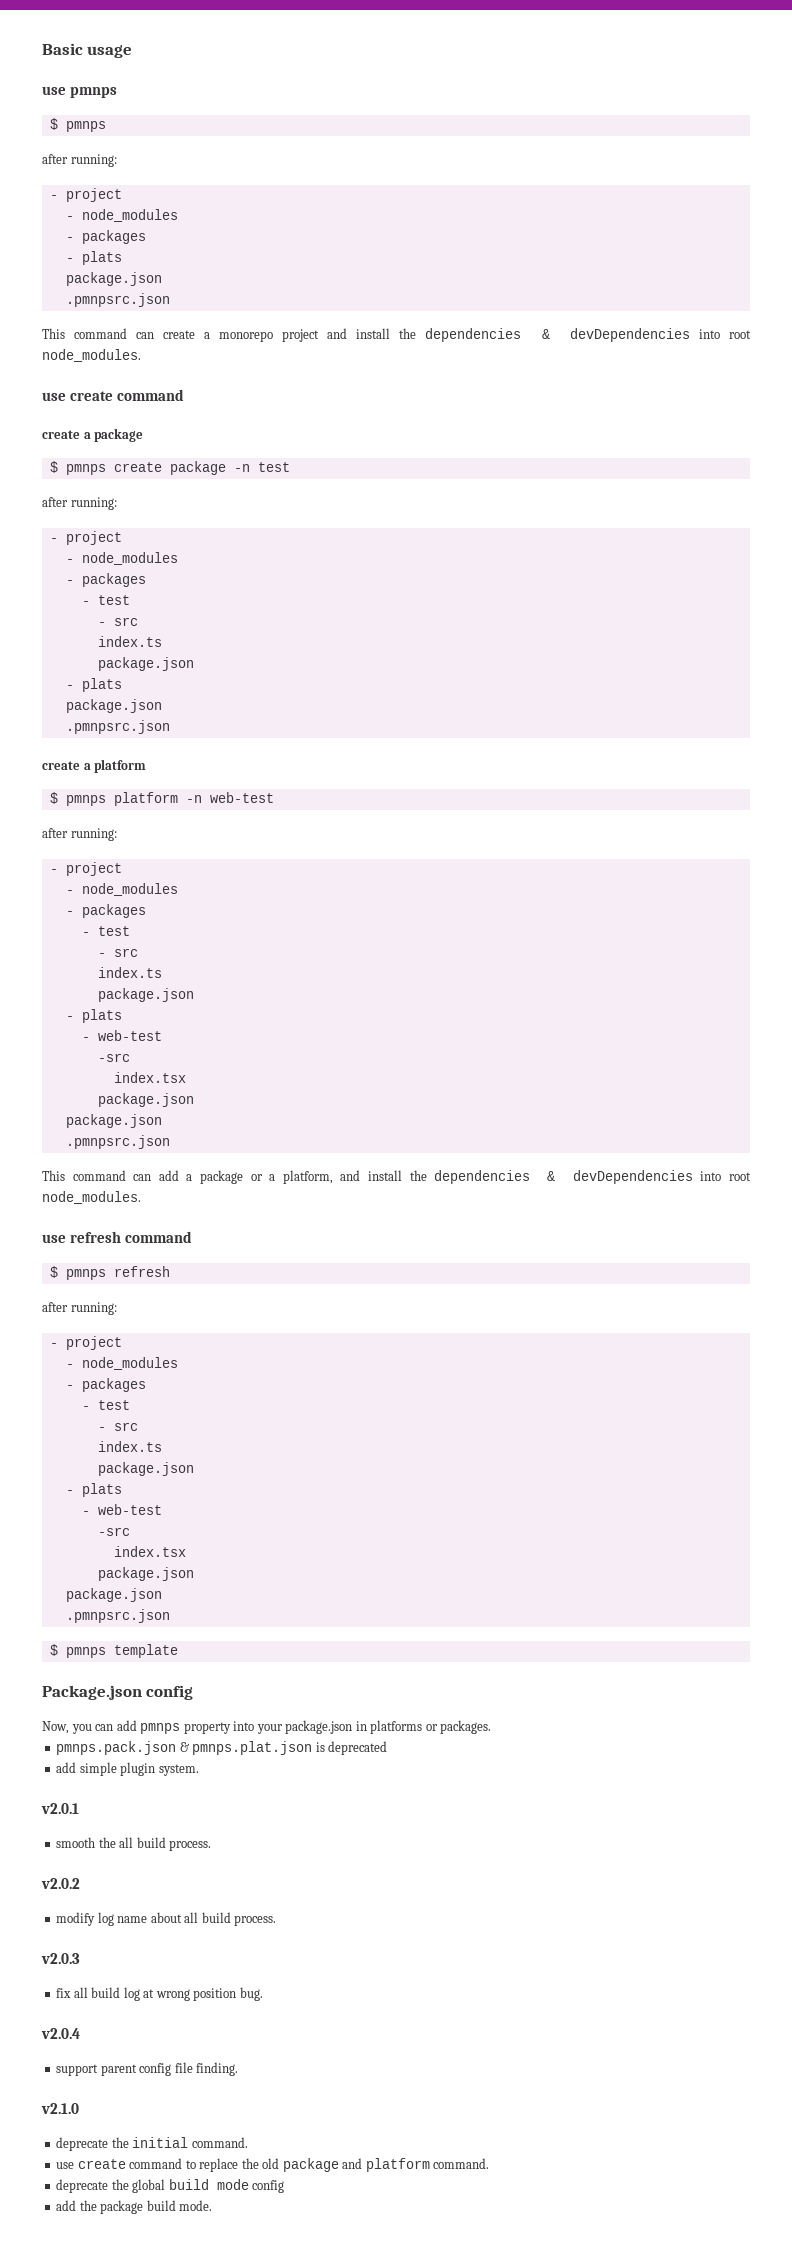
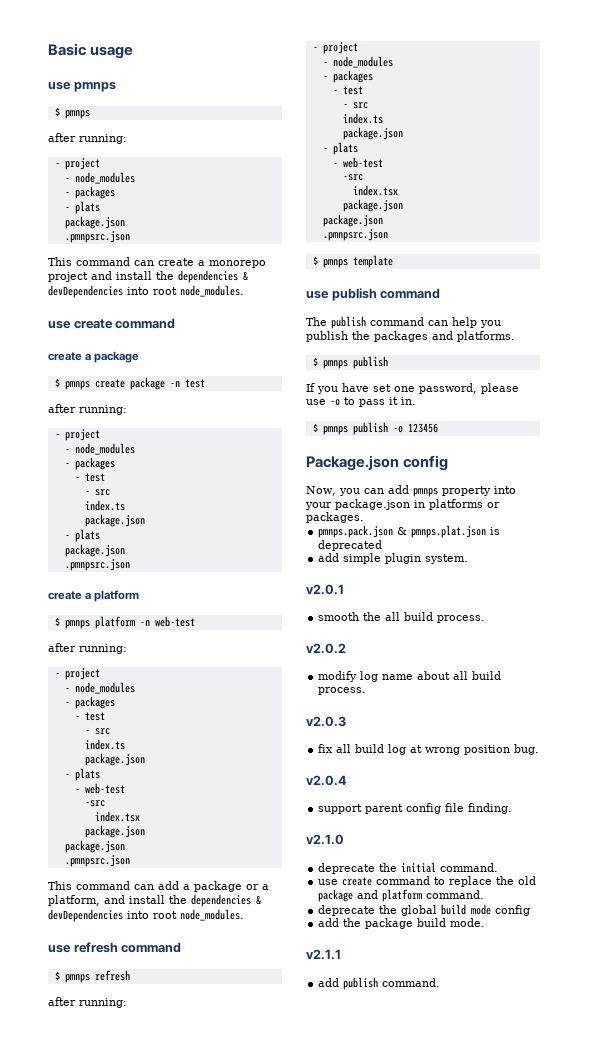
+ use publish command
+ The publish command can help you publish the packages and platforms.
+ $ pmnps publish
+ If you have set one password, please use -o to pass it in.
+ $ pmnps publish -o 123456
+ v2.1.1
+ add publish command.

